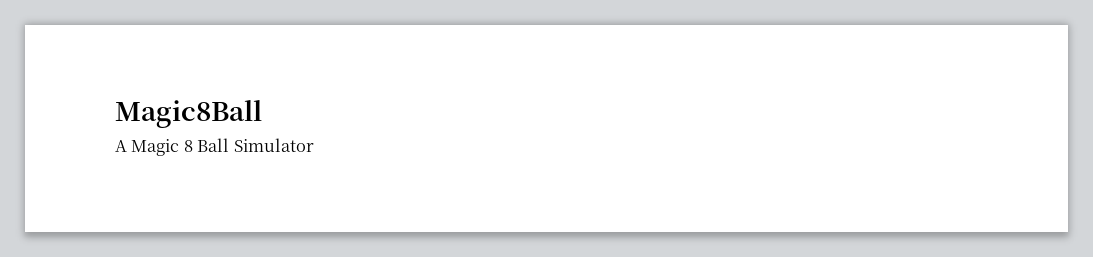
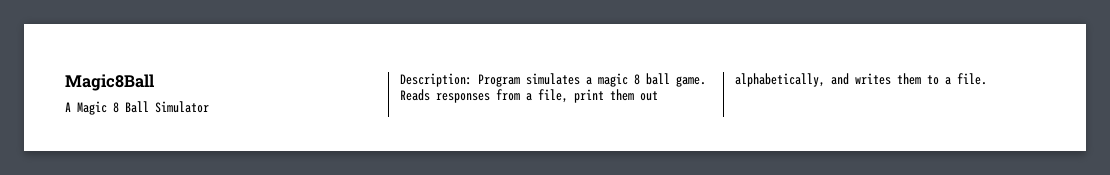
+ Description: Program simulates a magic 8 ball game. Reads responses from a file, print them out alphabetically, and writes them to a file.

